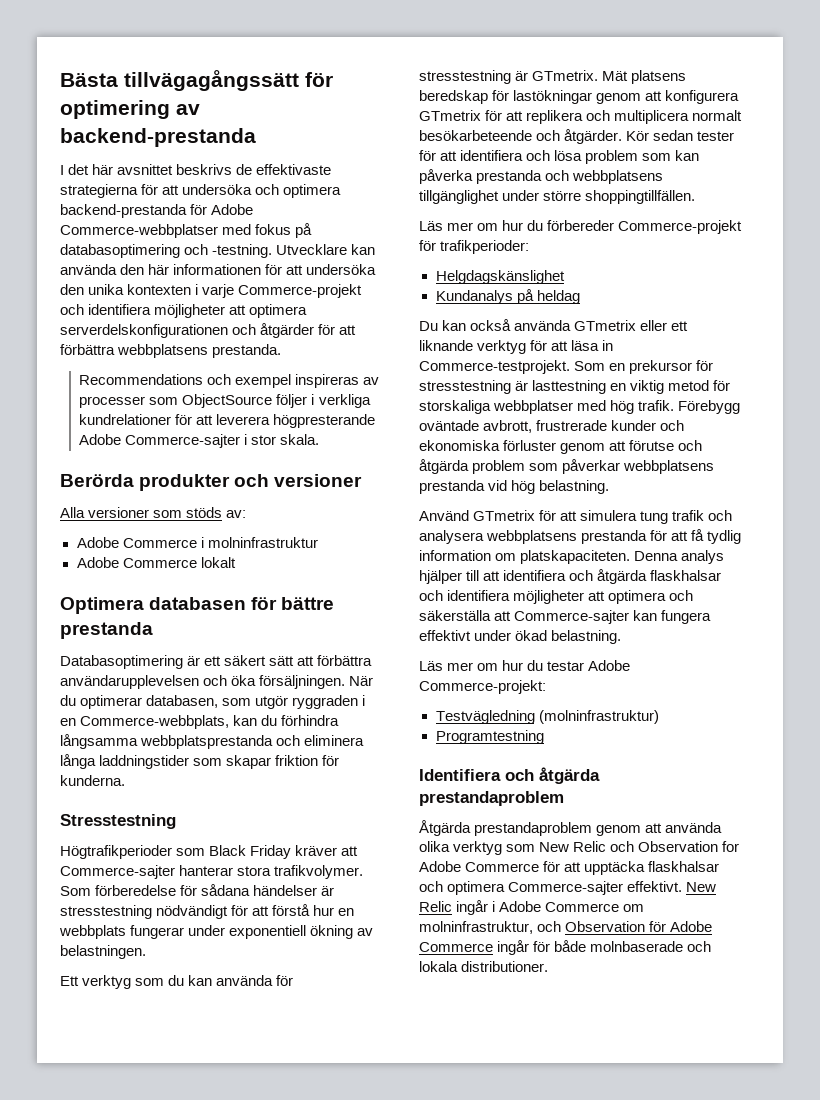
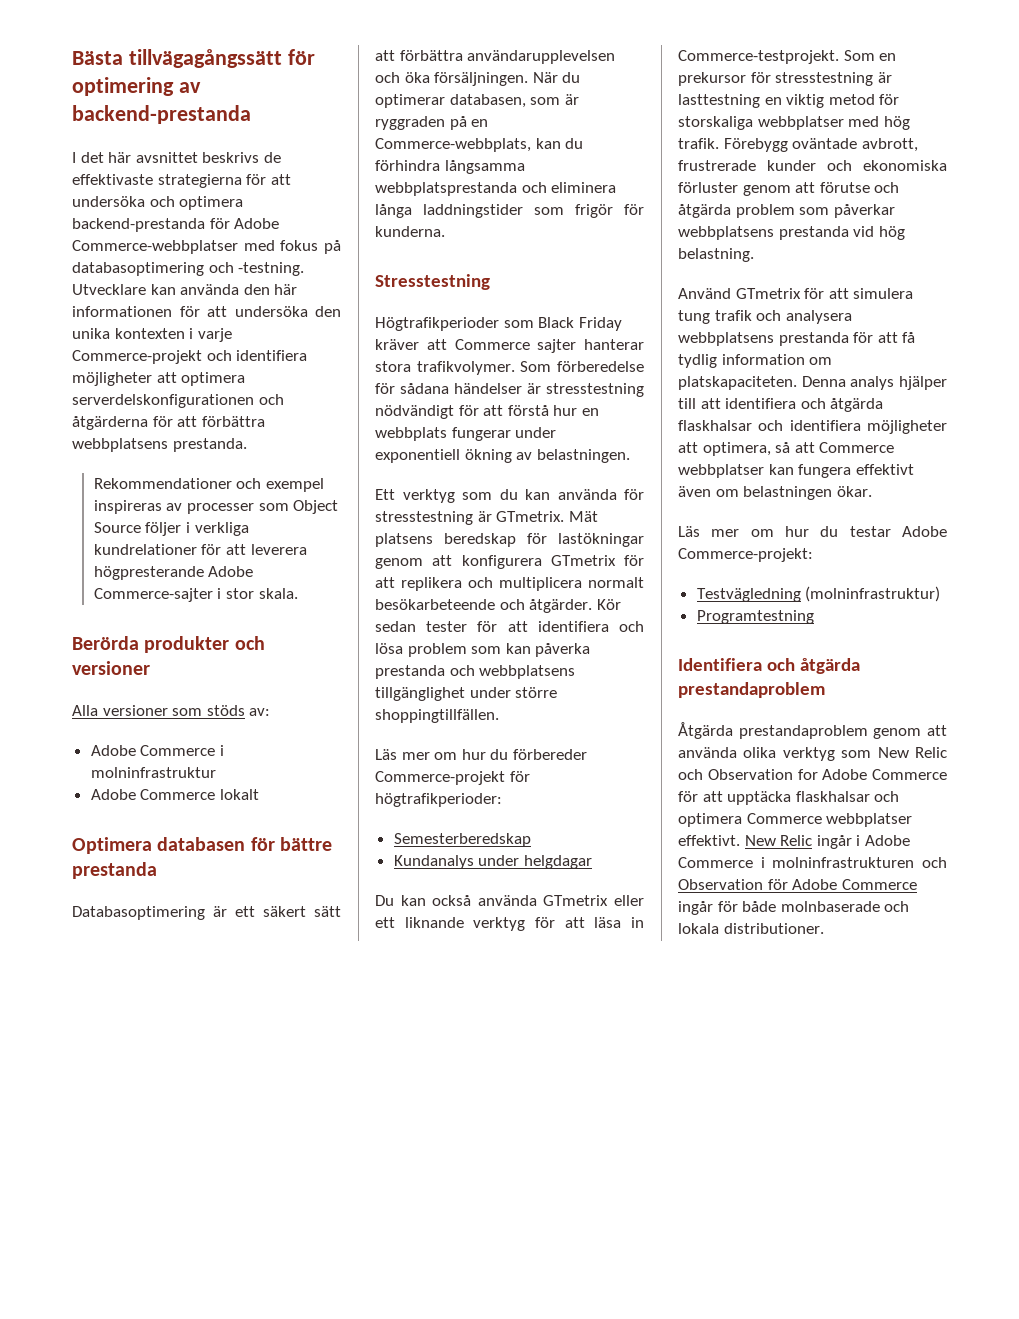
- Utvecklare kan använda den här informationen för att undersöka den unika kontexten i varje Commerce-projekt och identifiera möjligheter att optimera serverdelskonfigurationen och åtgärder för att förbättra webbplatsens prestanda.
+ Utvecklare kan använda den här informationen för att undersöka den unika kontexten i varje Commerce-projekt och identifiera möjligheter att optimera serverdelskonfigurationen och åtgärderna för att förbättra webbplatsens prestanda.
- Recommendations och exempel inspireras av processer som ObjectSource följer i verkliga kundrelationer för att leverera högpresterande Adobe Commerce-sajter i stor skala.
+ Rekommendationer och exempel inspireras av processer som Object Source följer i verkliga kundrelationer för att leverera högpresterande Adobe Commerce-sajter i stor skala.
- När du optimerar databasen, som utgör ryggraden i en Commerce-webbplats, kan du förhindra långsamma webbplatsprestanda och eliminera långa laddningstider som skapar friktion för kunderna.
+ När du optimerar databasen, som är ryggraden på en Commerce-webbplats, kan du förhindra långsamma webbplatsprestanda och eliminera långa laddningstider som frigör för kunderna.
- Högtrafikperioder som Black Friday kräver att Commerce-sajter hanterar stora trafikvolymer.
+ Högtrafikperioder som Black Friday kräver att Commerce sajter hanterar stora trafikvolymer.
- Läs mer om hur du förbereder Commerce-projekt för trafikperioder:
- Helgdagskänslighet
+ Läs mer om hur du förbereder Commerce-projekt för högtrafikperioder:
+ Semesterberedskap
- Kundanalys på heldag
+ Kundanalys under helgdagar
- Denna analys hjälper till att identifiera och åtgärda flaskhalsar och identifiera möjligheter att optimera och säkerställa att Commerce-sajter kan fungera effektivt under ökad belastning.
+ Denna analys hjälper till att identifiera och åtgärda flaskhalsar och identifiera möjligheter att optimera, så att Commerce webbplatser kan fungera effektivt även om belastningen ökar.
- Åtgärda prestandaproblem genom att använda olika verktyg som New Relic och Observation for Adobe Commerce för att upptäcka flaskhalsar och optimera Commerce-sajter effektivt.
+ Åtgärda prestandaproblem genom att använda olika verktyg som New Relic och Observation for Adobe Commerce för att upptäcka flaskhalsar och optimera Commerce webbplatser effektivt.
- New Relic ingår i Adobe Commerce om molninfrastruktur, och Observation för Adobe Commerce ingår för både molnbaserade och lokala distributioner.
+ New Relic ingår i Adobe Commerce i molninfrastrukturen och Observation för Adobe Commerce ingår för både molnbaserade och lokala distributioner.

